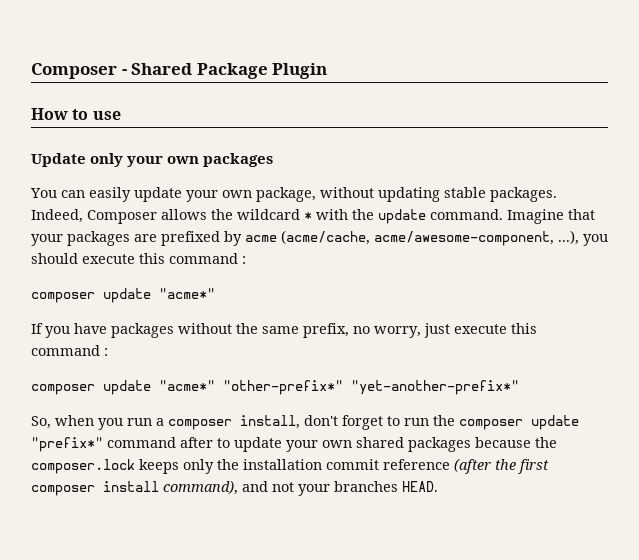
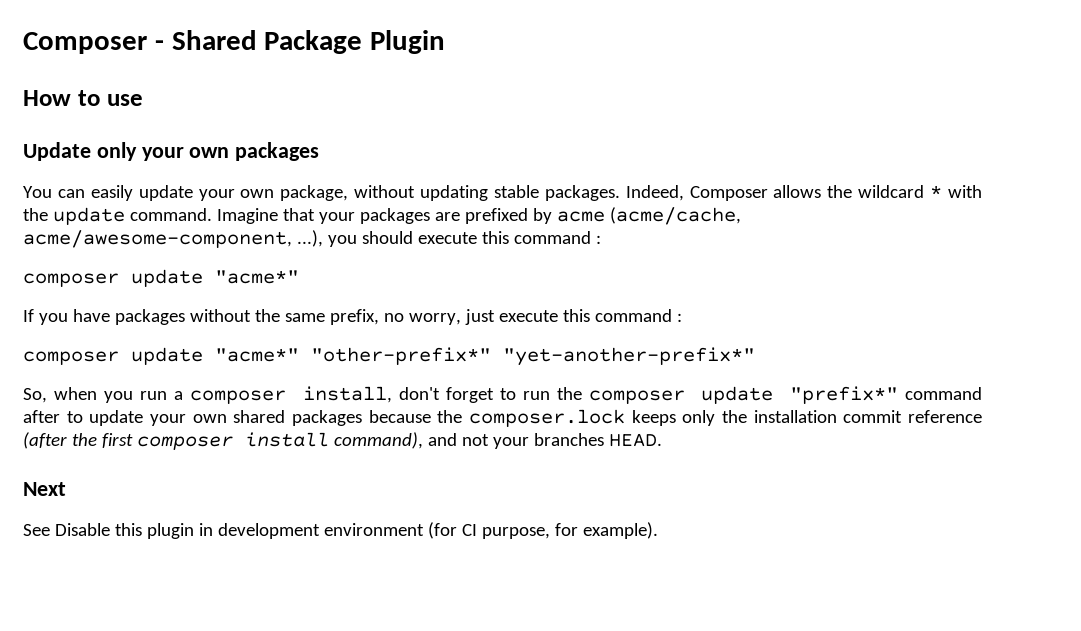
+ Next
+ See Disable this plugin in development environment (for CI purpose, for example).

